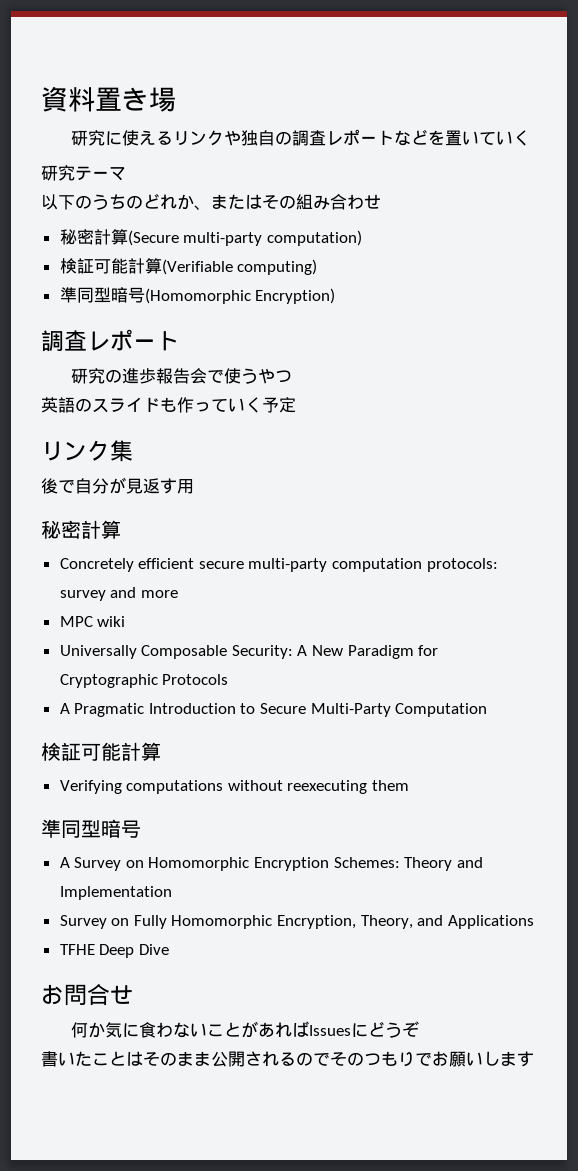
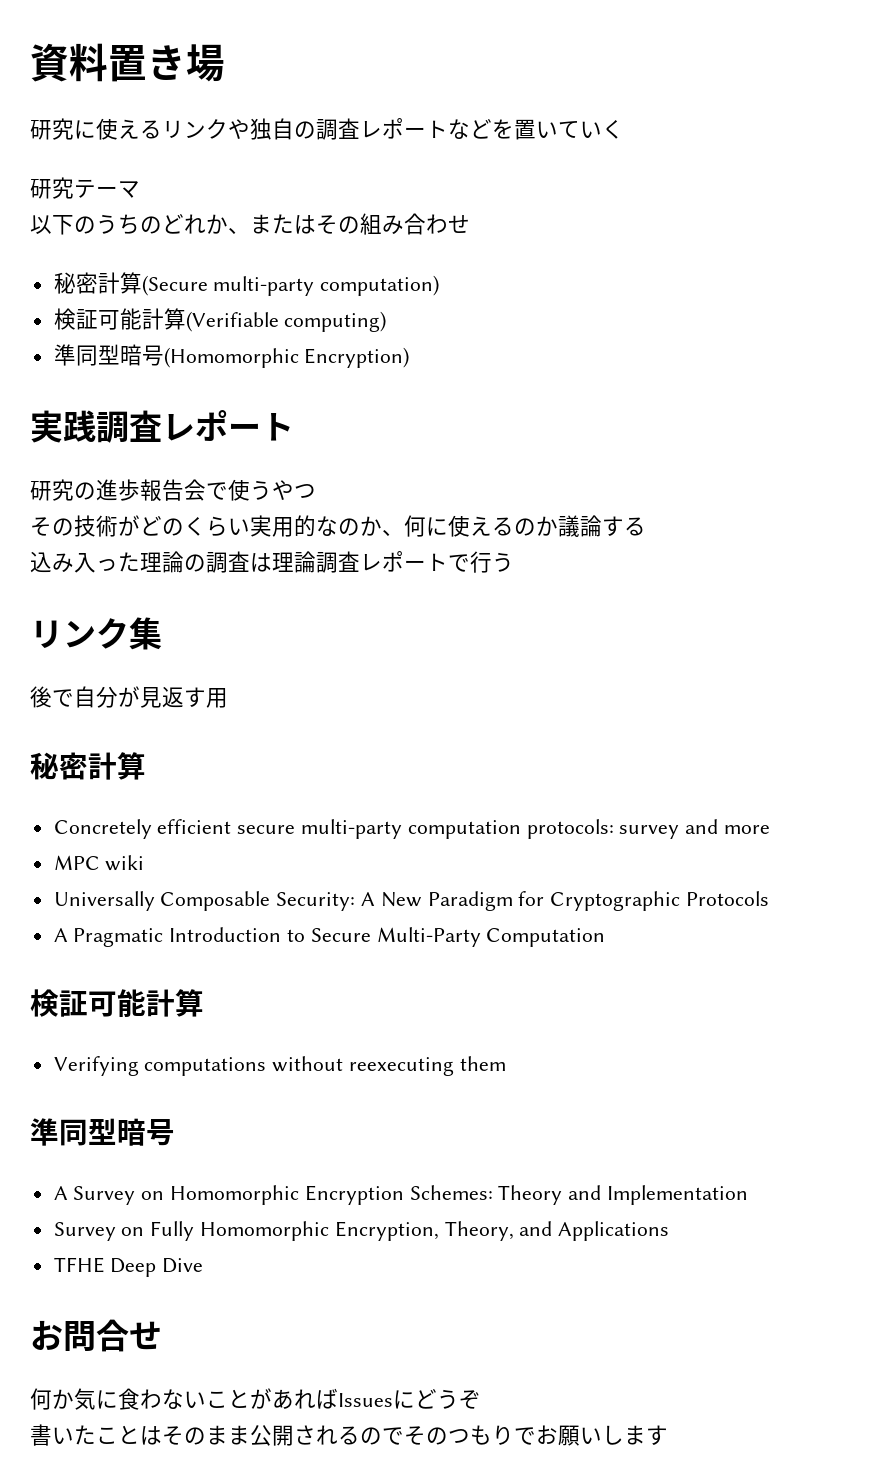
  準同型暗号(Homomorphic Encryption)
- 調査レポート
+ 実践調査レポート
- 英語のスライドも作っていく予定
+ その技術がどのくらい実用的なのか、何に使えるのか議論する
+ 込み入った理論の調査は理論調査レポートで行う

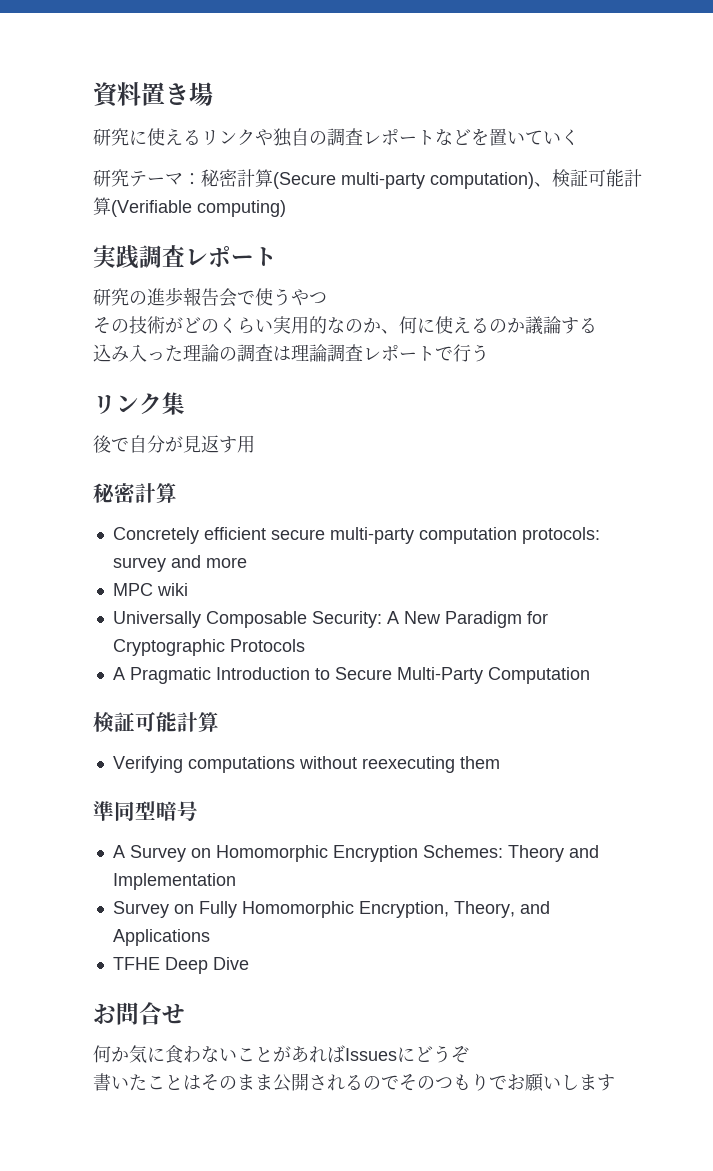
- 研究テーマ
- 以下のうちのどれか、またはその組み合わせ
- 秘密計算(Secure multi-party computation)
- 検証可能計算(Verifiable computing)
+ 研究テーマ：秘密計算(Secure multi-party computation)、検証可能計算(Verifiable computing)
- 準同型暗号(Homomorphic Encryption)

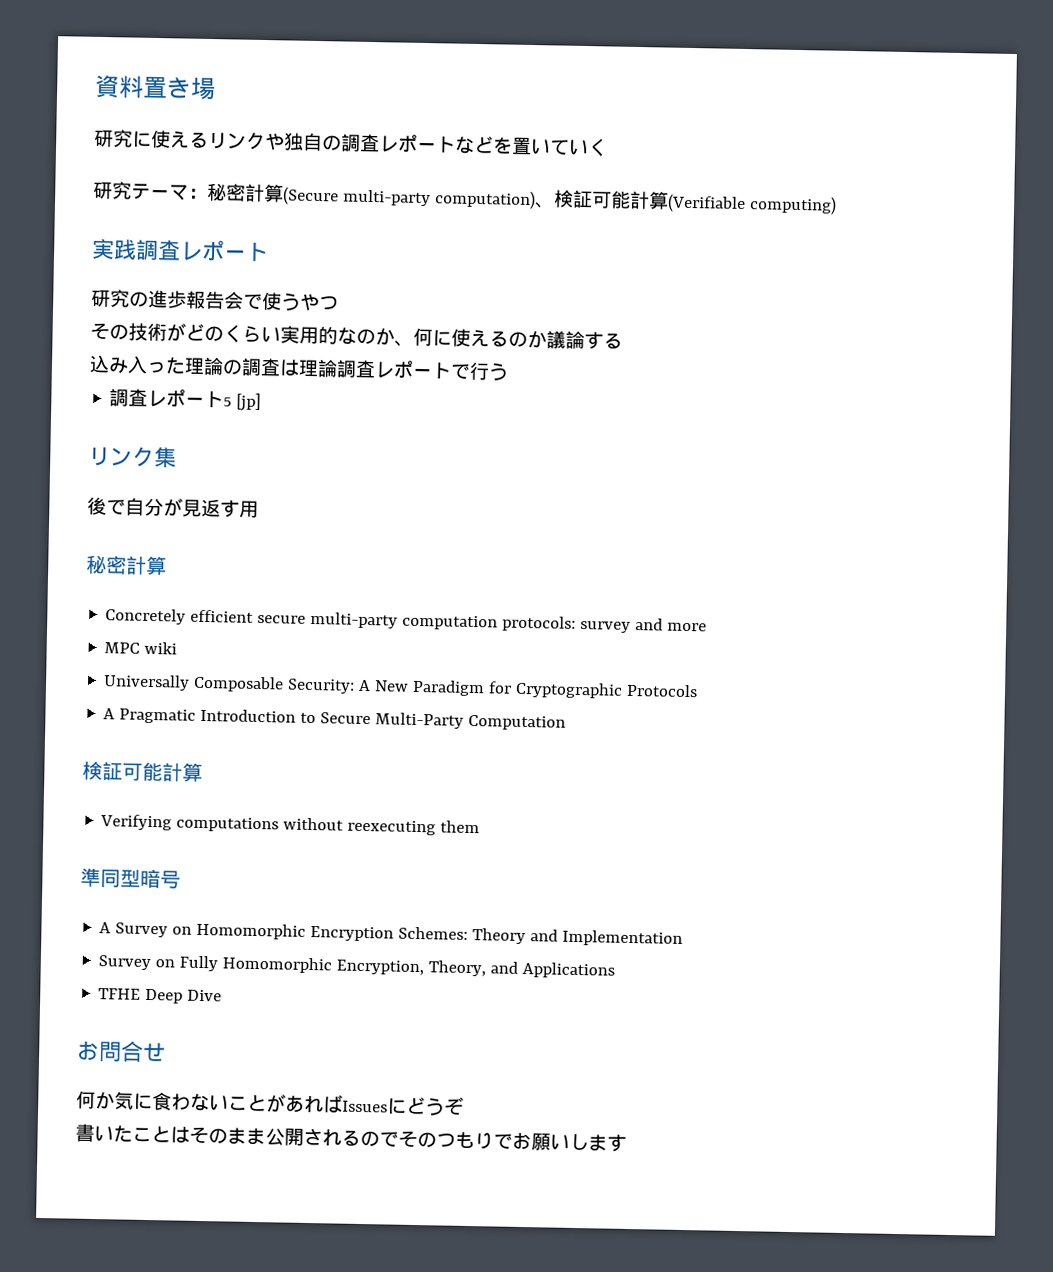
+ 調査レポート5 [jp]

